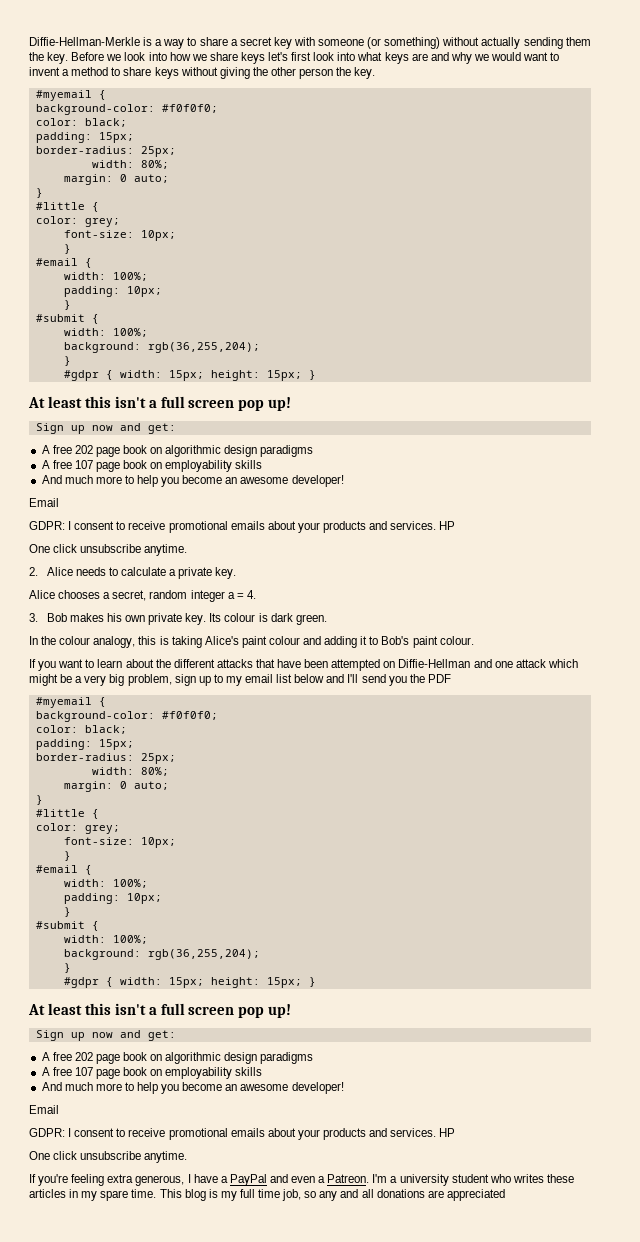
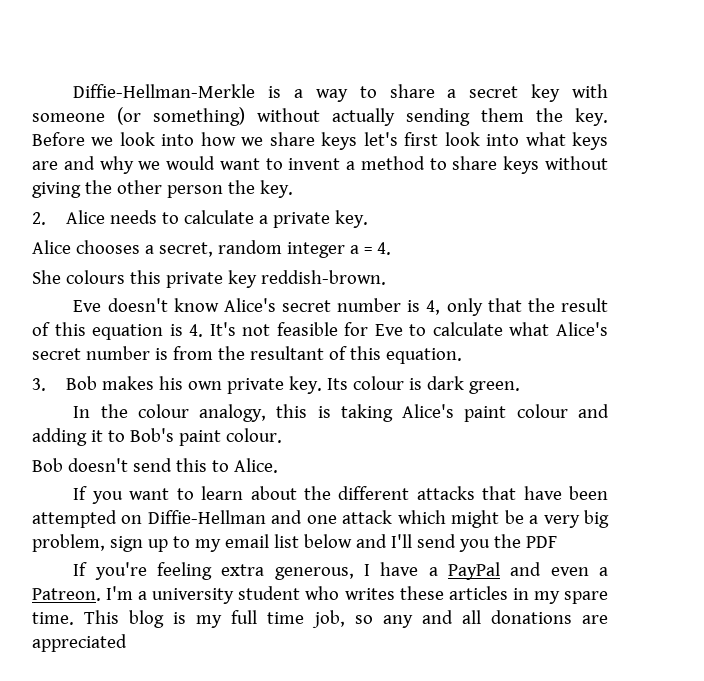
  Before we look into how we share keys let's first look into what keys are and why we would want to invent a method to share keys without giving the other person the key.
- #myemail {
- background-color: #f0f0f0;
- color: black;
- padding: 15px;
- border-radius: 25px;
- width: 80%;
- margin: 0 auto;
- }
- #little {
- color: grey;
- font-size: 10px;
- }
- #email {
- width: 100%;
- padding: 10px;
- }
- #submit {
- width: 100%;
- background: rgb(36,255,204);
- }
- #gdpr { width: 15px; height: 15px; }
- At least this isn't a full screen pop up!
- Sign up now and get:
- A free 202 page book on algorithmic design paradigms
- A free 107 page book on employability skills
- And much more to help you become an awesome developer!
- Email
- GDPR: I consent to receive promotional emails about your products and services. HP
- One click unsubscribe anytime.
+ She colours this private key reddish-brown.
+ Eve doesn't know Alice's secret number is 4, only that the result of this equation is 4. It's not feasible for Eve to calculate what Alice's secret number is from the resultant of this equation.
+ Bob doesn't send this to Alice.
  If you want to learn about the different attacks that have been attempted on Diffie-Hellman and one attack which might be a very big problem, sign up to my email list below and I'll send you the PDF
- #myemail {
- background-color: #f0f0f0;
- color: black;
- padding: 15px;
- border-radius: 25px;
- width: 80%;
- margin: 0 auto;
- }
- #little {
- color: grey;
- font-size: 10px;
- }
- #email {
- width: 100%;
- padding: 10px;
- }
- #submit {
- width: 100%;
- background: rgb(36,255,204);
- }
- #gdpr { width: 15px; height: 15px; }
- At least this isn't a full screen pop up!
- Sign up now and get:
- A free 202 page book on algorithmic design paradigms
- A free 107 page book on employability skills
- And much more to help you become an awesome developer!
- Email
- GDPR: I consent to receive promotional emails about your products and services. HP
- One click unsubscribe anytime.

